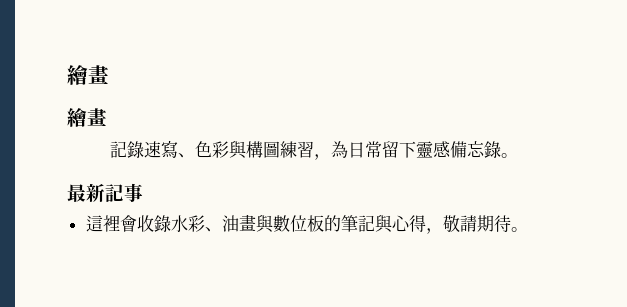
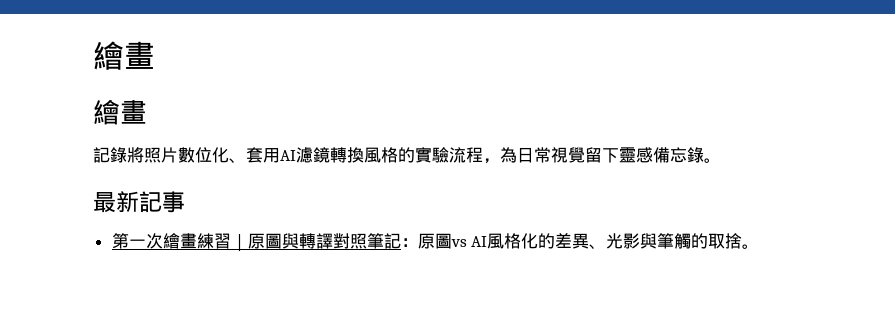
- 記錄速寫、色彩與構圖練習，為日常留下靈感備忘錄。
+ 記錄將照片數位化、套用AI濾鏡轉換風格的實驗流程，為日常視覺留下靈感備忘錄。
- 這裡會收錄水彩、油畫與數位板的筆記與心得，敬請期待。
+ 第一次繪畫練習｜原圖與轉譯對照筆記：原圖vs AI風格化的差異、光影與筆觸的取捨。

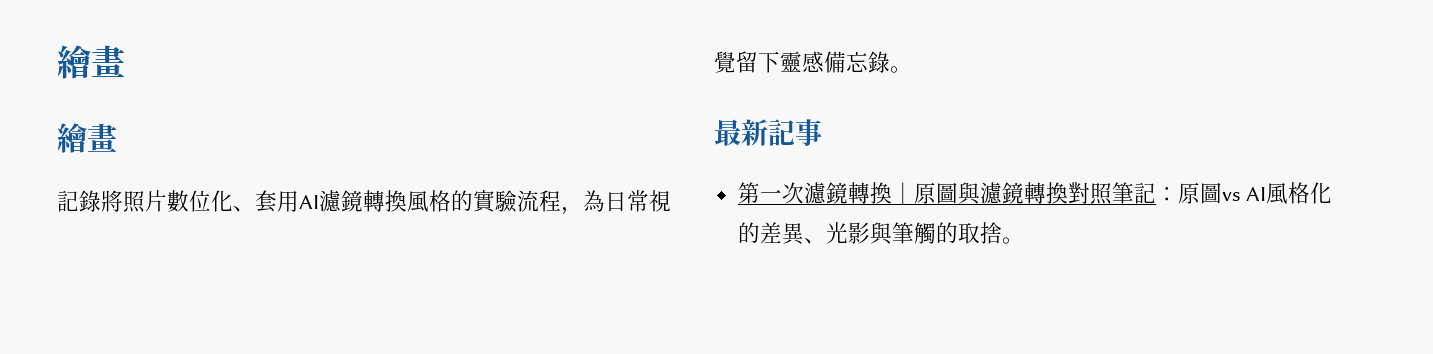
- 第一次繪畫練習｜原圖與轉譯對照筆記：原圖vs AI風格化的差異、光影與筆觸的取捨。
+ 第一次濾鏡轉換｜原圖與濾鏡轉換對照筆記：原圖vs AI風格化的差異、光影與筆觸的取捨。

